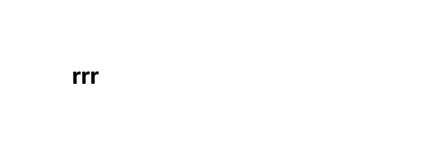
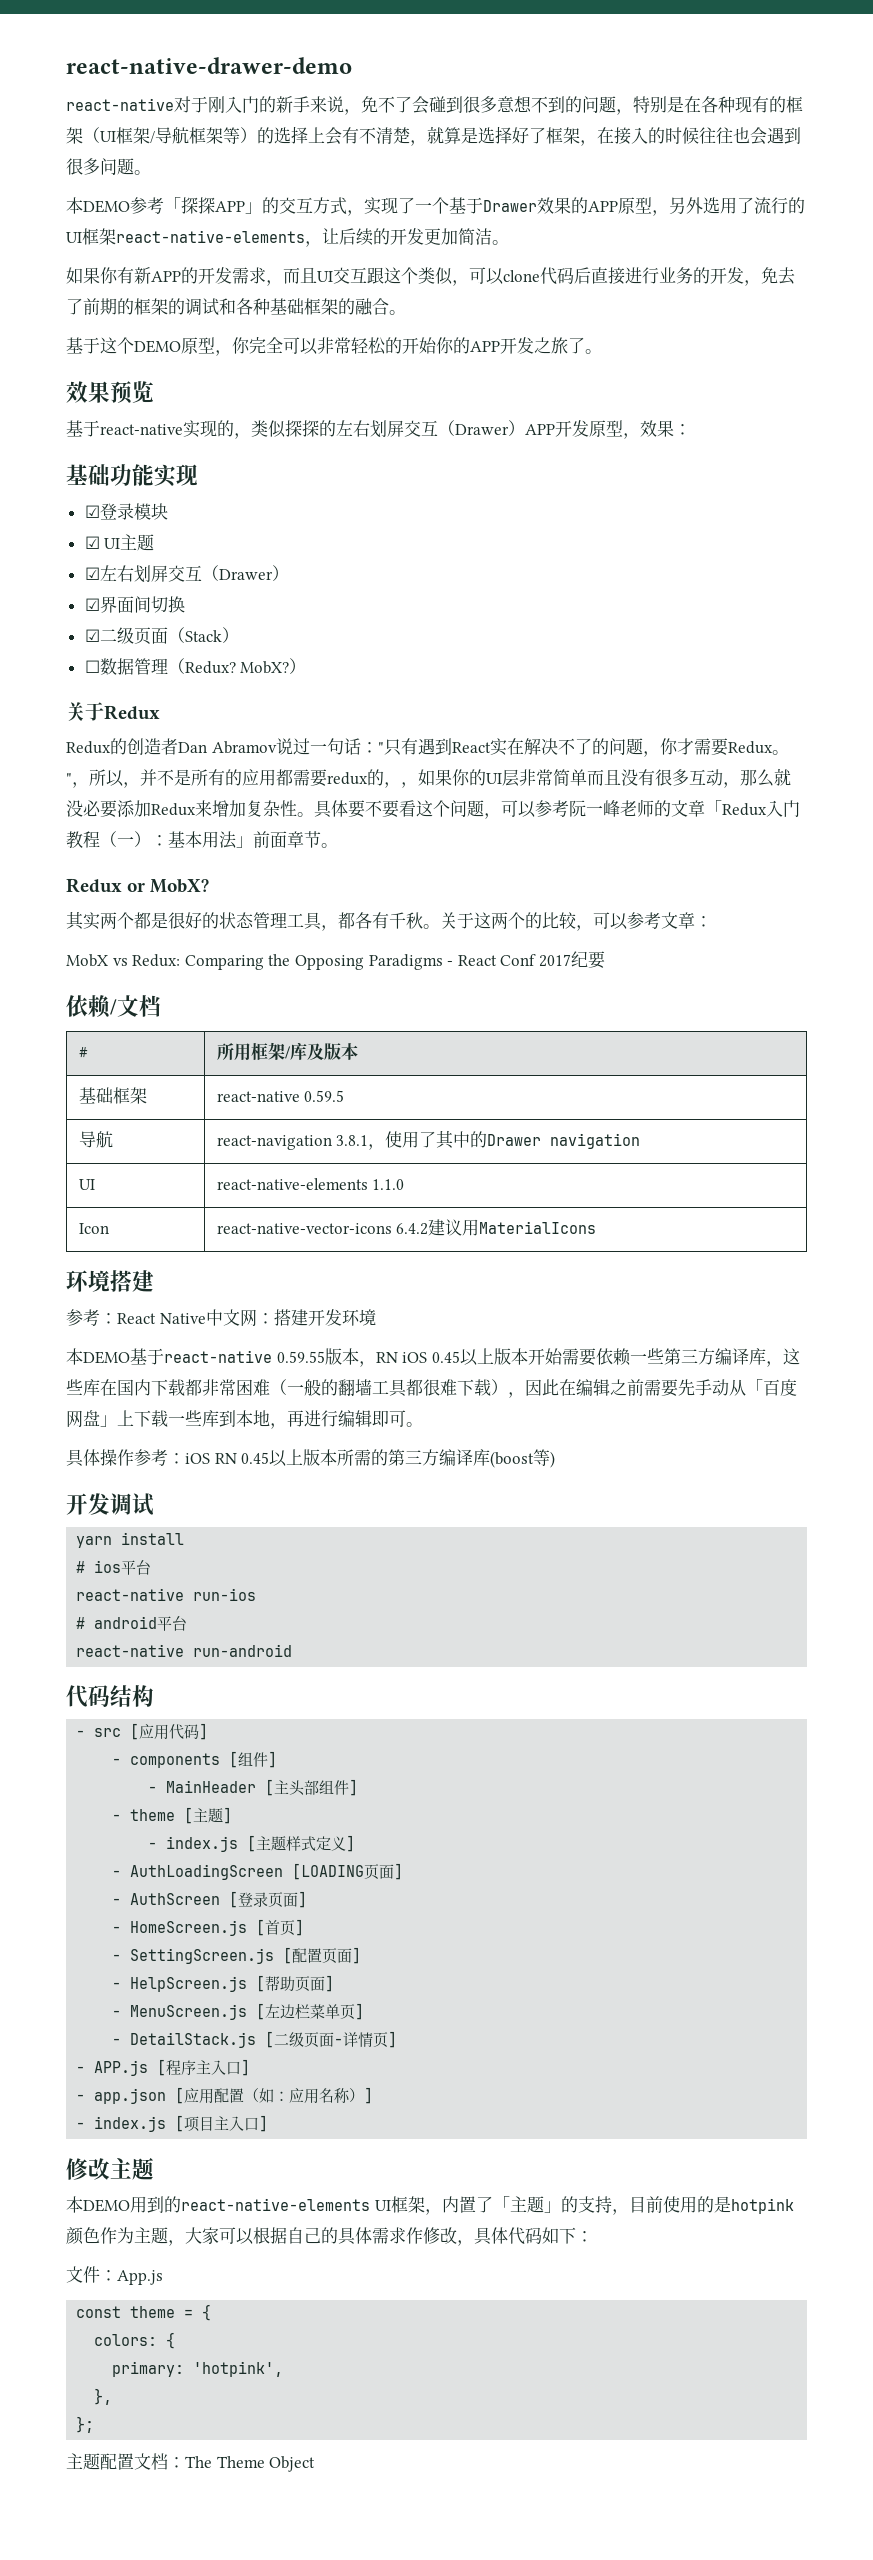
- rrr
+ react-native-drawer-demo
+ react-native对于刚入门的新手来说，免不了会碰到很多意想不到的问题，特别是在各种现有的框架（UI框架/导航框架等）的选择上会有不清楚，就算是选择好了框架，在接入的时候往往也会遇到很多问题。
+ 本DEMO参考「探探APP」的交互方式，实现了一个基于Drawer效果的APP原型，另外选用了流行的UI框架react-native-elements，让后续的开发更加简洁。
+ 如果你有新APP的开发需求，而且UI交互跟这个类似，可以clone代码后直接进行业务的开发，免去了前期的框架的调试和各种基础框架的融合。
+ 基于这个DEMO原型，你完全可以非常轻松的开始你的APP开发之旅了。
+ 效果预览
+ 基于react-native实现的，类似探探的左右划屏交互（Drawer）APP开发原型，效果：
+ 基础功能实现
+ ☑登录模块
+ ☑ UI主题
+ ☑左右划屏交互（Drawer）
+ ☑界面间切换
+ ☑二级页面（Stack）
+ ☐数据管理（Redux? MobX?）
+ 关于Redux
+ Redux的创造者Dan Abramov说过一句话："只有遇到React实在解决不了的问题，你才需要Redux。"，所以，并不是所有的应用都需要redux的，，如果你的UI层非常简单而且没有很多互动，那么就没必要添加Redux来增加复杂性。具体要不要看这个问题，可以参考阮一峰老师的文章「Redux入门教程（一）：基本用法」前面章节。
+ Redux or MobX?
+ 其实两个都是很好的状态管理工具，都各有千秋。关于这两个的比较，可以参考文章：
+ MobX vs Redux: Comparing the Opposing Paradigms - React Conf 2017纪要
+ 依赖/文档
+ # | 所用框架/库及版本
+ 基础框架 | react-native 0.59.5
+ 导航 | react-navigation 3.8.1，使用了其中的Drawer navigation
+ UI | react-native-elements 1.1.0
+ Icon | react-native-vector-icons 6.4.2建议用MaterialIcons
+ 环境搭建
+ 参考：React Native中文网：搭建开发环境
+ 本DEMO基于react-native 0.59.55版本，RN iOS 0.45以上版本开始需要依赖一些第三方编译库，这些库在国内下载都非常困难（一般的翻墙工具都很难下载），因此在编辑之前需要先手动从「百度网盘」上下载一些库到本地，再进行编辑即可。
+ 具体操作参考：iOS RN 0.45以上版本所需的第三方编译库(boost等)
+ 开发调试
+ yarn install
+ # ios平台
+ react-native run-ios
+ # android平台
+ react-native run-android
+ 代码结构
+ - src [应用代码]
+ - components [组件]
+ - MainHeader [主头部组件]
+ - theme [主题]
+ - index.js [主题样式定义]
+ - AuthLoadingScreen [LOADING页面]
+ - AuthScreen [登录页面]
+ - HomeScreen.js [首页]
+ - SettingScreen.js [配置页面]
+ - HelpScreen.js [帮助页面]
+ - MenuScreen.js [左边栏菜单页]
+ - DetailStack.js [二级页面-详情页]
+ - APP.js [程序主入口]
+ - app.json [应用配置（如：应用名称）]
+ - index.js [项目主入口]
+ 修改主题
+ 本DEMO用到的react-native-elements UI框架，内置了「主题」的支持，目前使用的是hotpink颜色作为主题，大家可以根据自己的具体需求作修改，具体代码如下：
+ 文件：App.js
+ const theme = {
+ colors: {
+ primary: 'hotpink',
+ },
+ };
+ 主题配置文档：The Theme Object

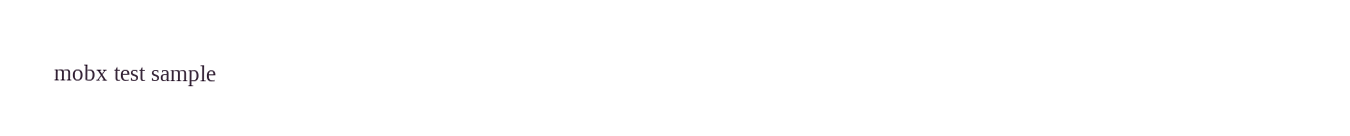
- react-native-drawer-demo
- react-native对于刚入门的新手来说，免不了会碰到很多意想不到的问题，特别是在各种现有的框架（UI框架/导航框架等）的选择上会有不清楚，就算是选择好了框架，在接入的时候往往也会遇到很多问题。
- 本DEMO参考「探探APP」的交互方式，实现了一个基于Drawer效果的APP原型，另外选用了流行的UI框架react-native-elements，让后续的开发更加简洁。
- 如果你有新APP的开发需求，而且UI交互跟这个类似，可以clone代码后直接进行业务的开发，免去了前期的框架的调试和各种基础框架的融合。
- 基于这个DEMO原型，你完全可以非常轻松的开始你的APP开发之旅了。
- 效果预览
- 基于react-native实现的，类似探探的左右划屏交互（Drawer）APP开发原型，效果：
- 基础功能实现
- ☑登录模块
- ☑ UI主题
- ☑左右划屏交互（Drawer）
- ☑界面间切换
- ☑二级页面（Stack）
- ☐数据管理（Redux? MobX?）
- 关于Redux
- Redux的创造者Dan Abramov说过一句话："只有遇到React实在解决不了的问题，你才需要Redux。"，所以，并不是所有的应用都需要redux的，，如果你的UI层非常简单而且没有很多互动，那么就没必要添加Redux来增加复杂性。具体要不要看这个问题，可以参考阮一峰老师的文章「Redux入门教程（一）：基本用法」前面章节。
- Redux or MobX?
- 其实两个都是很好的状态管理工具，都各有千秋。关于这两个的比较，可以参考文章：
- MobX vs Redux: Comparing the Opposing Paradigms - React Conf 2017纪要
- 依赖/文档
- # | 所用框架/库及版本
- 基础框架 | react-native 0.59.5
- 导航 | react-navigation 3.8.1，使用了其中的Drawer navigation
- UI | react-native-elements 1.1.0
- Icon | react-native-vector-icons 6.4.2建议用MaterialIcons
- 环境搭建
- 参考：React Native中文网：搭建开发环境
- 本DEMO基于react-native 0.59.55版本，RN iOS 0.45以上版本开始需要依赖一些第三方编译库，这些库在国内下载都非常困难（一般的翻墙工具都很难下载），因此在编辑之前需要先手动从「百度网盘」上下载一些库到本地，再进行编辑即可。
- 具体操作参考：iOS RN 0.45以上版本所需的第三方编译库(boost等)
- 开发调试
- yarn install
- # ios平台
- react-native run-ios
- # android平台
- react-native run-android
- 代码结构
- - src [应用代码]
- - components [组件]
- - MainHeader [主头部组件]
- - theme [主题]
- - index.js [主题样式定义]
- - AuthLoadingScreen [LOADING页面]
- - AuthScreen [登录页面]
- - HomeScreen.js [首页]
- - SettingScreen.js [配置页面]
- - HelpScreen.js [帮助页面]
- - MenuScreen.js [左边栏菜单页]
- - DetailStack.js [二级页面-详情页]
- - APP.js [程序主入口]
- - app.json [应用配置（如：应用名称）]
- - index.js [项目主入口]
- 修改主题
- 本DEMO用到的react-native-elements UI框架，内置了「主题」的支持，目前使用的是hotpink颜色作为主题，大家可以根据自己的具体需求作修改，具体代码如下：
- 文件：App.js
- const theme = {
- colors: {
- primary: 'hotpink',
- },
- };
- 主题配置文档：The Theme Object
+ mobx test sample

